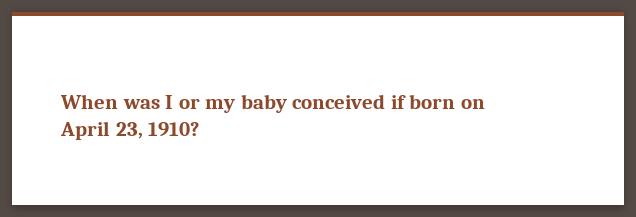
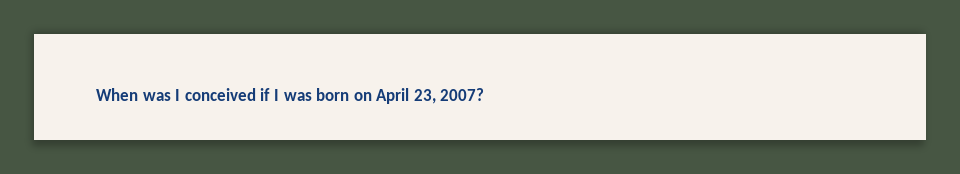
- When was I or my baby conceived if born on April 23, 1910?
+ When was I conceived if I was born on April 23, 2007?

